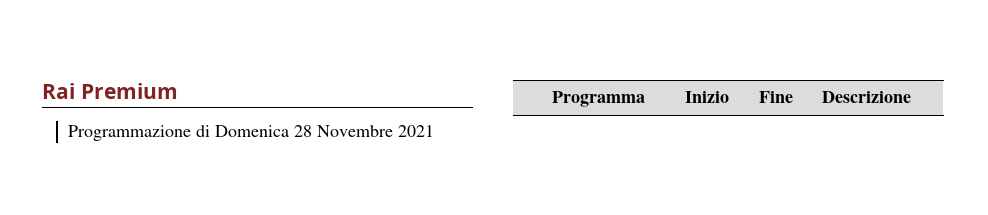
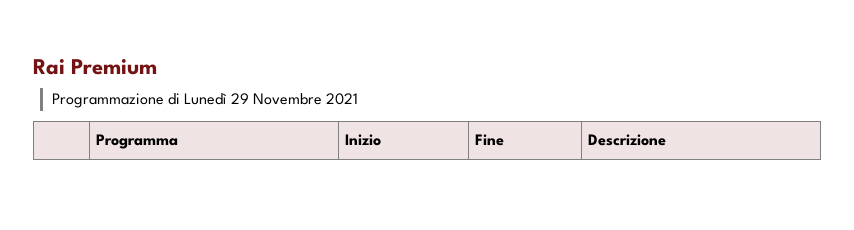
- Programmazione di Domenica 28 Novembre 2021
+ Programmazione di Lunedì 29 Novembre 2021

